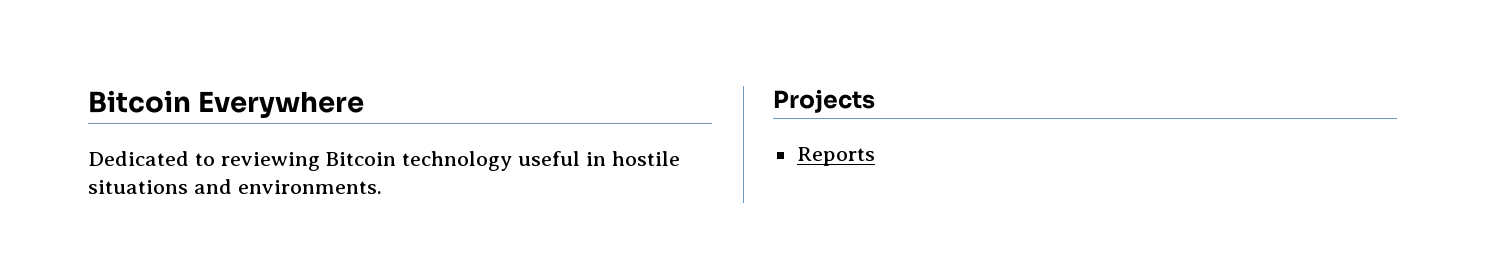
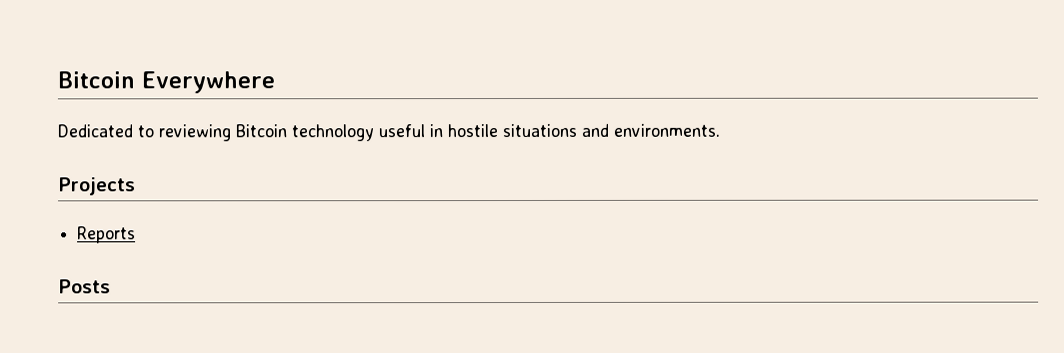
+ Posts

